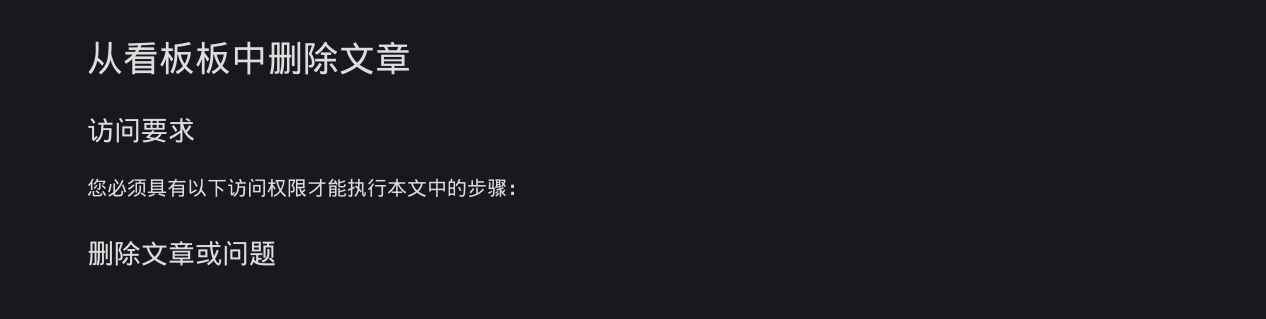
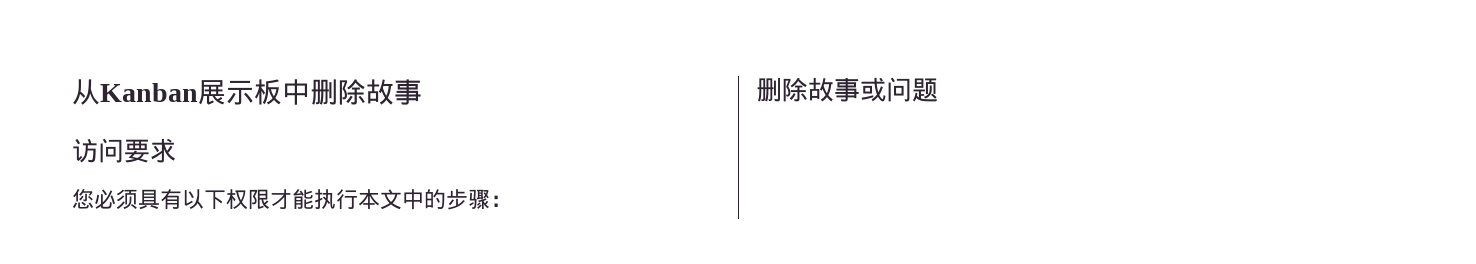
- 从看板板中删除文章
+ 从Kanban展示板中删除故事
- 您必须具有以下访问权限才能执行本文中的步骤：
+ 您必须具有以下权限才能执行本文中的步骤：
- 删除文章或问题
+ 删除故事或问题

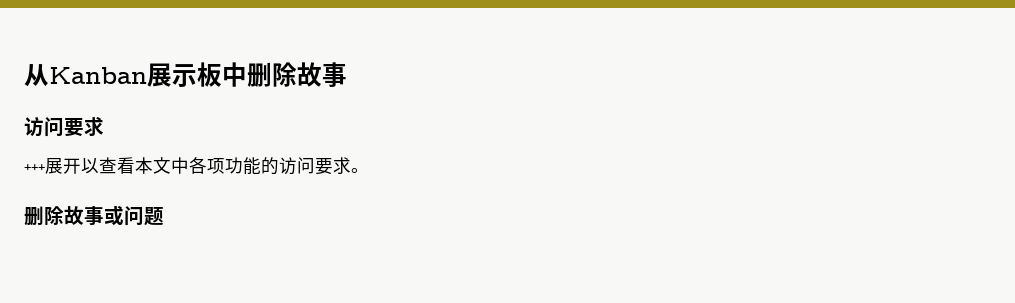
- 您必须具有以下权限才能执行本文中的步骤：
+ +++展开以查看本文中各项功能的访问要求。

